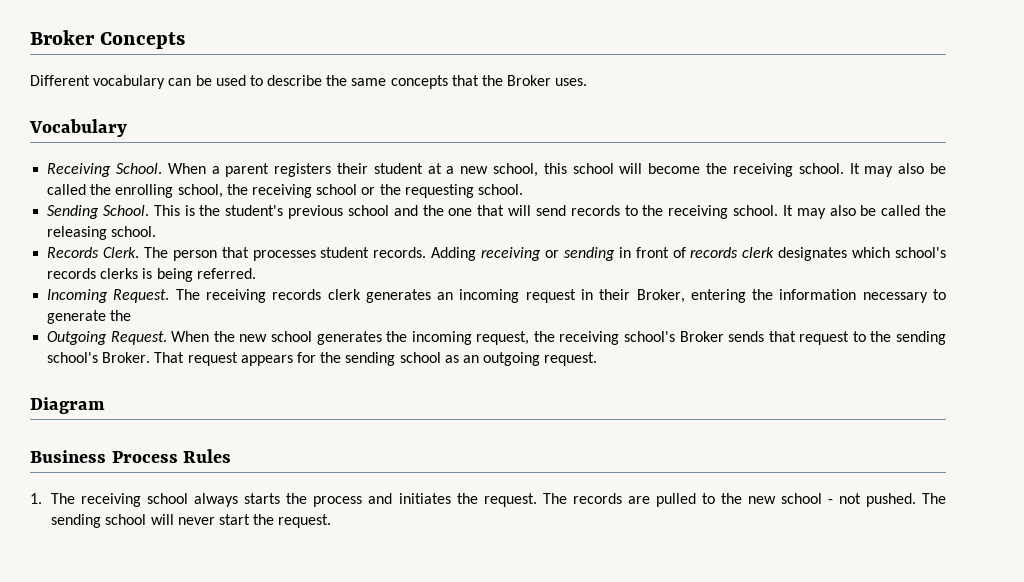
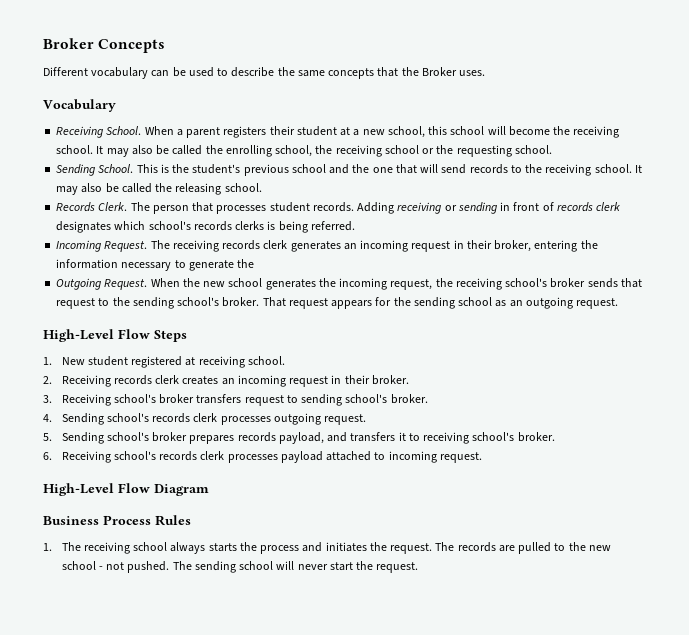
- The receiving records clerk generates an incoming request in their Broker, entering the information necessary to generate the
+ The receiving records clerk generates an incoming request in their broker, entering the information necessary to generate the
- When the new school generates the incoming request, the receiving school's Broker sends that request to the sending school's Broker.
+ When the new school generates the incoming request, the receiving school's broker sends that request to the sending school's broker.
- Diagram
+ High-Level Flow Steps
+ 1. New student registered at receiving school.
+ 2. Receiving records clerk creates an incoming request in their broker.
+ 3. Receiving school's broker transfers request to sending school's broker.
+ 4. Sending school's records clerk processes outgoing request.
+ 5. Sending school's broker prepares records payload, and transfers it to receiving school's broker.
+ 6. Receiving school's records clerk processes payload attached to incoming request.
+ High-Level Flow Diagram

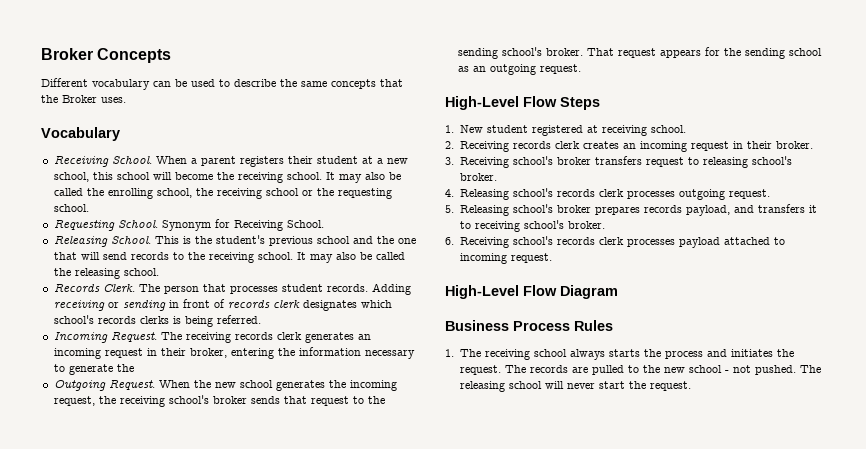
- Sending School.
+ Requesting School. Synonym for Receiving School.
+ Releasing School.
- 3. Receiving school's broker transfers request to sending school's broker.
+ 3. Receiving school's broker transfers request to releasing school's broker.
- 4. Sending school's records clerk processes outgoing request.
+ 4. Releasing school's records clerk processes outgoing request.
- 5. Sending school's broker prepares records payload, and transfers it to receiving school's broker.
+ 5. Releasing school's broker prepares records payload, and transfers it to receiving school's broker.
- The sending school will never start the request.
+ The releasing school will never start the request.

